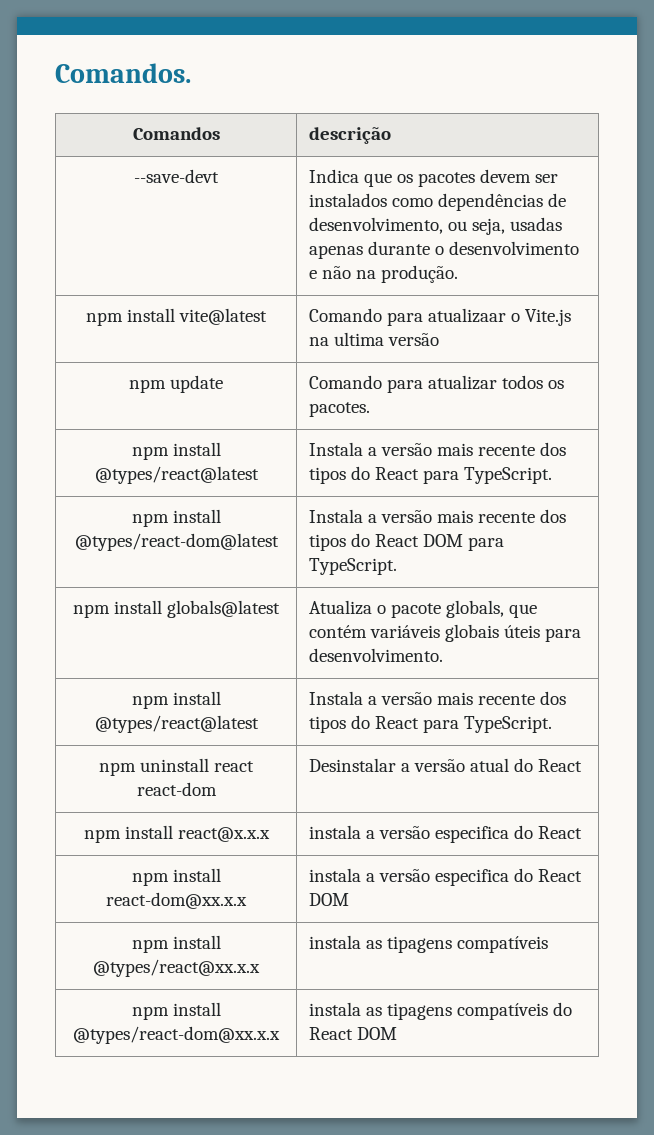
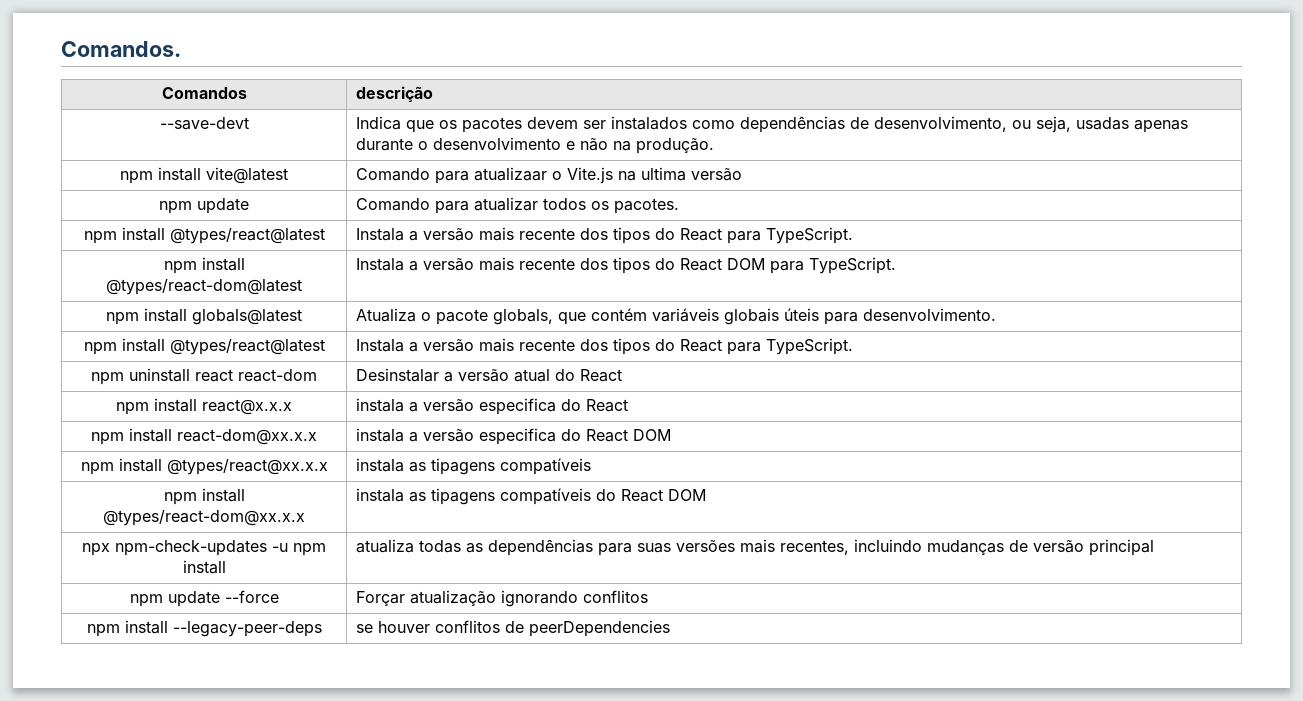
+ npx npm-check-updates -u npm install | atualiza todas as dependências para suas versões mais recentes, incluindo mudanças de versão principal
+ npm update --force | Forçar atualização ignorando conflitos
+ npm install --legacy-peer-deps | se houver conflitos de peerDependencies

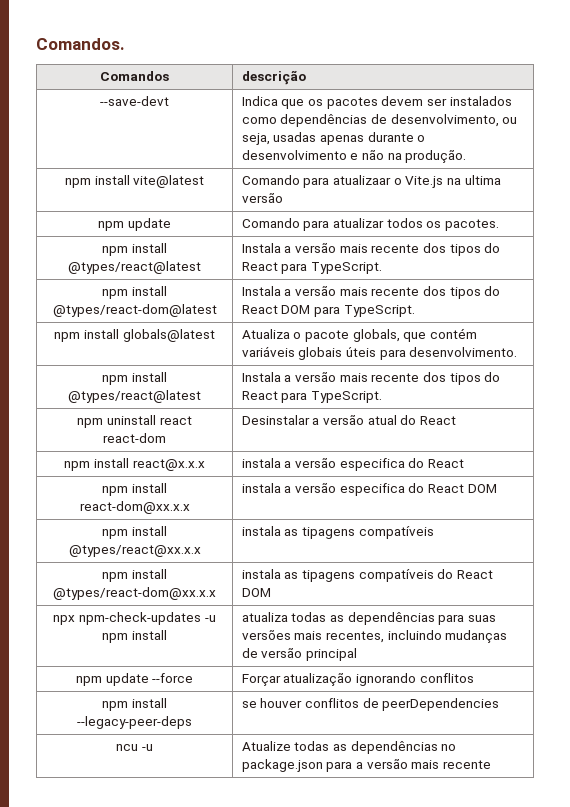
+ ncu -u | Atualize todas as dependências no package.json para a versão mais recente

